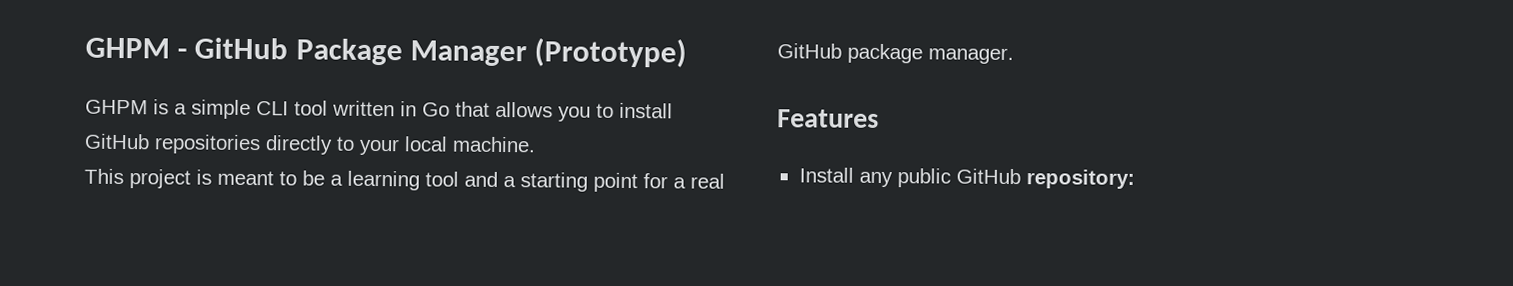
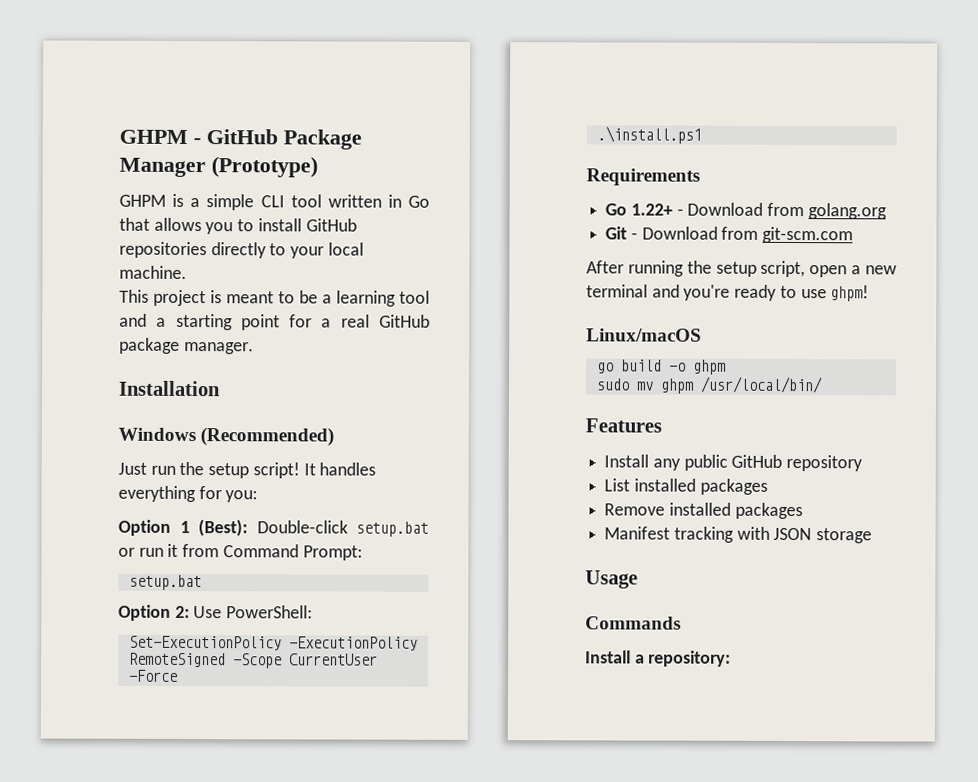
+ Installation
+ Windows (Recommended)
+ Just run the setup script! It handles everything for you:
+ Option 1 (Best): Double-click setup.bat or run it from Command Prompt:
+ setup.bat
+ Option 2: Use PowerShell:
+ Set-ExecutionPolicy -ExecutionPolicy RemoteSigned -Scope CurrentUser -Force
+ .\install.ps1
+ Requirements
+ Go 1.22+ - Download from golang.org
+ Git - Download from git-scm.com
+ After running the setup script, open a new terminal and you're ready to use ghpm!
+ Linux/macOS
+ go build -o ghpm
+ sudo mv ghpm /usr/local/bin/
- Install any public GitHub repository:
+ Install any public GitHub repository
+ List installed packages
+ Remove installed packages
+ Manifest tracking with JSON storage
+ Usage
+ Commands
+ Install a repository:

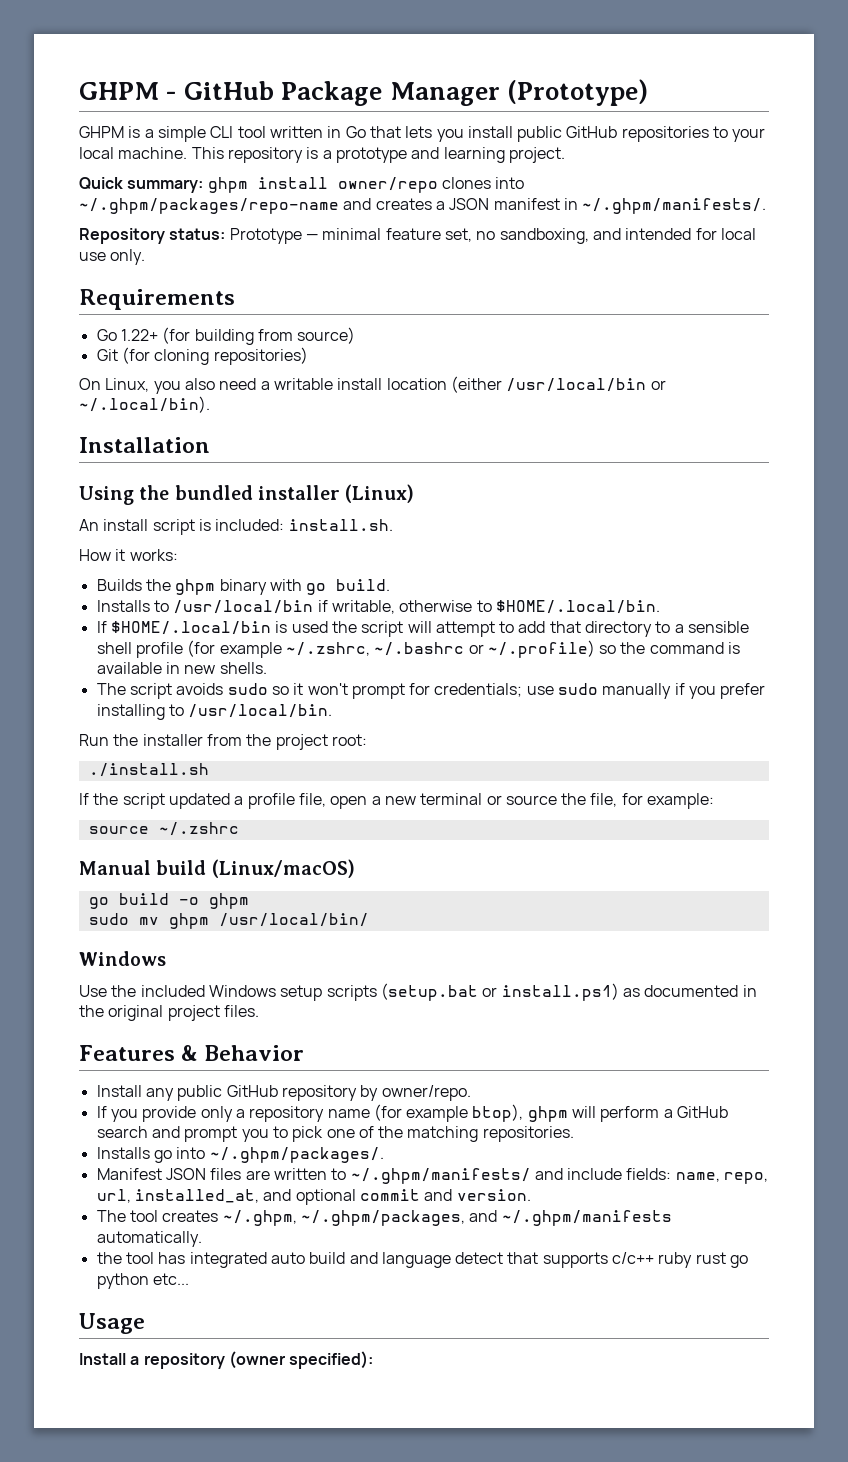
- GHPM is a simple CLI tool written in Go that allows you to install GitHub repositories directly to your local machine.
- This project is meant to be a learning tool and a starting point for a real GitHub package manager.
+ GHPM is a simple CLI tool written in Go that lets you install public GitHub repositories to your local machine. This repository is a prototype and learning project.
+ Quick summary: ghpm install owner/repo clones into ~/.ghpm/packages/repo-name and creates a JSON manifest in ~/.ghpm/manifests/.
+ Repository status: Prototype — minimal feature set, no sandboxing, and intended for local use only.
+ Requirements
+ Go 1.22+ (for building from source)
+ Git (for cloning repositories)
+ On Linux, you also need a writable install location (either /usr/local/bin or ~/.local/bin).
  Installation
- Windows (Recommended)
- Just run the setup script! It handles everything for you:
- Option 1 (Best): Double-click setup.bat or run it from Command Prompt:
- setup.bat
- Option 2: Use PowerShell:
- Set-ExecutionPolicy -ExecutionPolicy RemoteSigned -Scope CurrentUser -Force
- .\install.ps1
- Requirements
- Go 1.22+ - Download from golang.org
- Git - Download from git-scm.com
- After running the setup script, open a new terminal and you're ready to use ghpm!
- Linux/macOS
+ Using the bundled installer (Linux)
+ An install script is included: install.sh.
+ How it works:
+ Builds the ghpm binary with go build.
+ Installs to /usr/local/bin if writable, otherwise to $HOME/.local/bin.
+ If $HOME/.local/bin is used the script will attempt to add that directory to a sensible shell profile (for example ~/.zshrc, ~/.bashrc or ~/.profile) so the command is available in new shells.
+ The script avoids sudo so it won't prompt for credentials; use sudo manually if you prefer installing to /usr/local/bin.
+ Run the installer from the project root:
+ ./install.sh
+ If the script updated a profile file, open a new terminal or source the file, for example:
+ source ~/.zshrc
+ Manual build (Linux/macOS)
  sudo mv ghpm /usr/local/bin/
+ Windows
+ Use the included Windows setup scripts (setup.bat or install.ps1) as documented in the original project files.
- Features
+ Features & Behavior
- Install any public GitHub repository
- List installed packages
- Remove installed packages
- Manifest tracking with JSON storage
+ Install any public GitHub repository by owner/repo.
+ If you provide only a repository name (for example btop), ghpm will perform a GitHub search and prompt you to pick one of the matching repositories.
+ Installs go into ~/.ghpm/packages/.
+ Manifest JSON files are written to ~/.ghpm/manifests/ and include fields: name, repo, url, installed_at, and optional commit and version.
+ The tool creates ~/.ghpm, ~/.ghpm/packages, and ~/.ghpm/manifests automatically.
+ the tool has integrated auto build and language detect that supports c/c++ ruby rust go python etc...
- Commands
- Install a repository:
+ Install a repository (owner specified):

